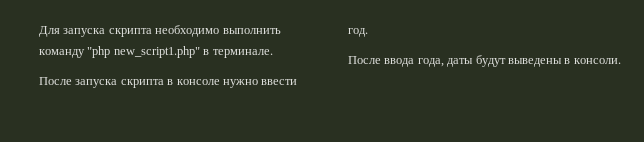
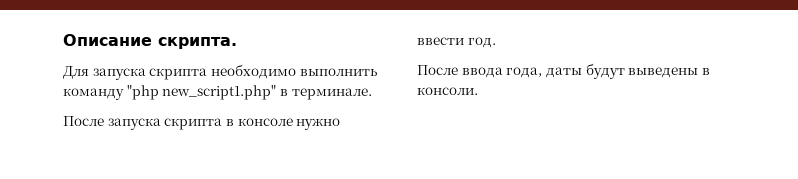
+ Описание скрипта.

